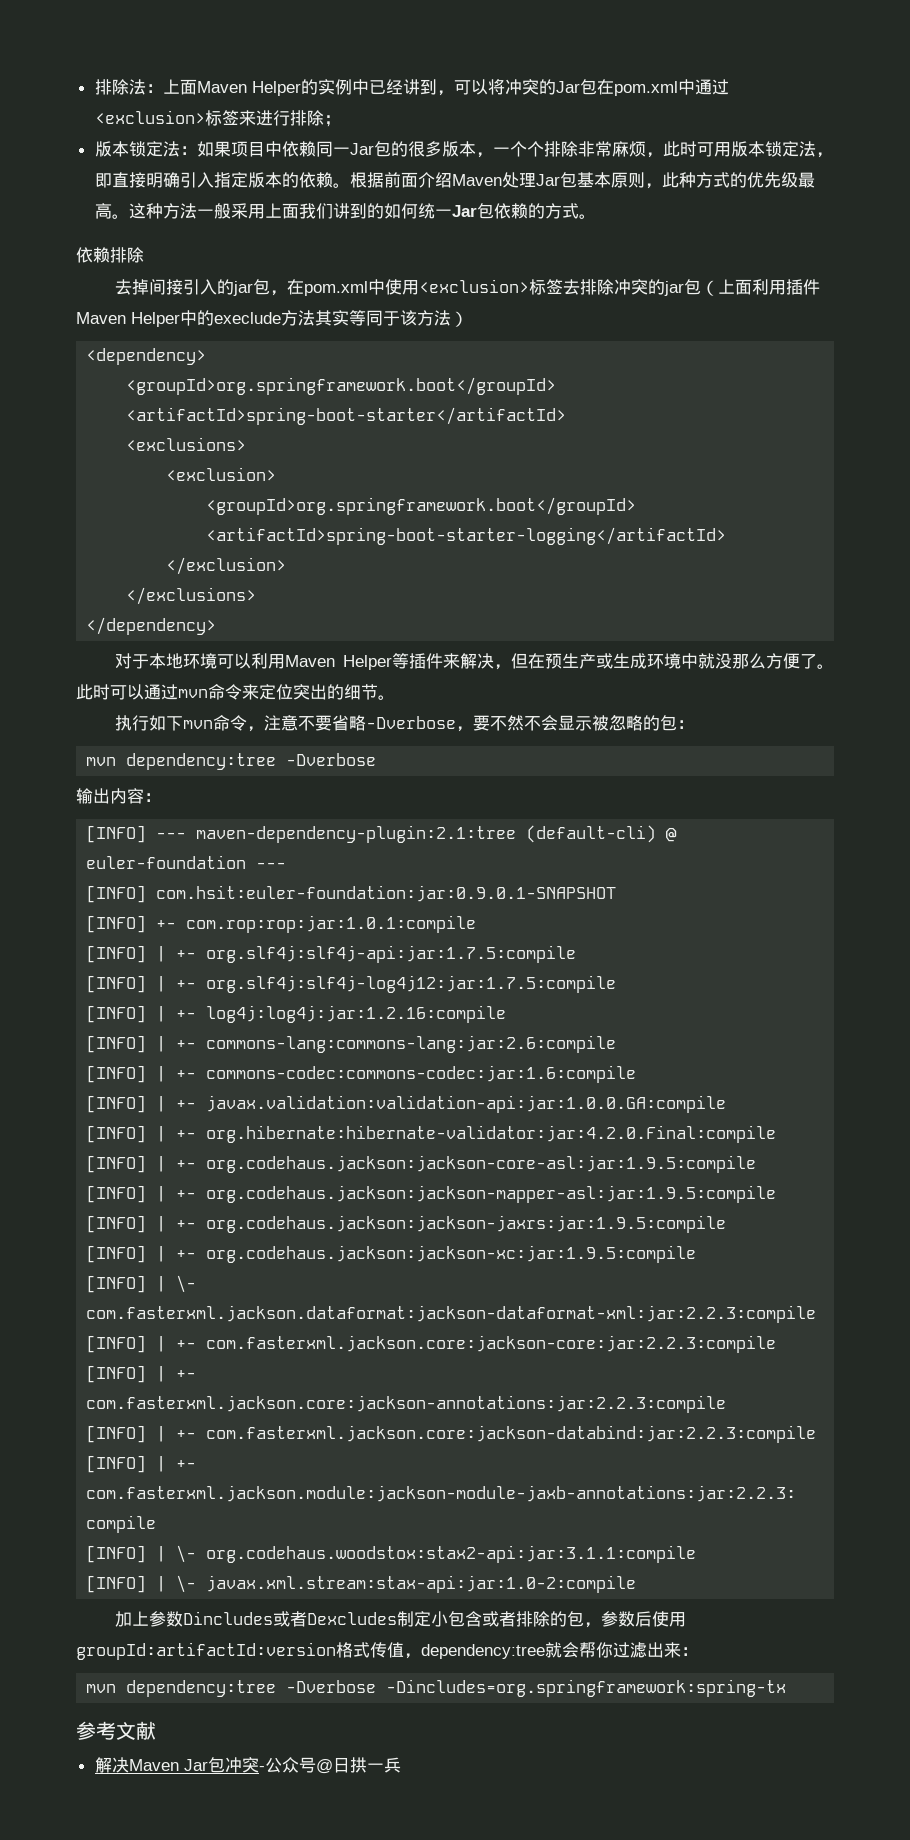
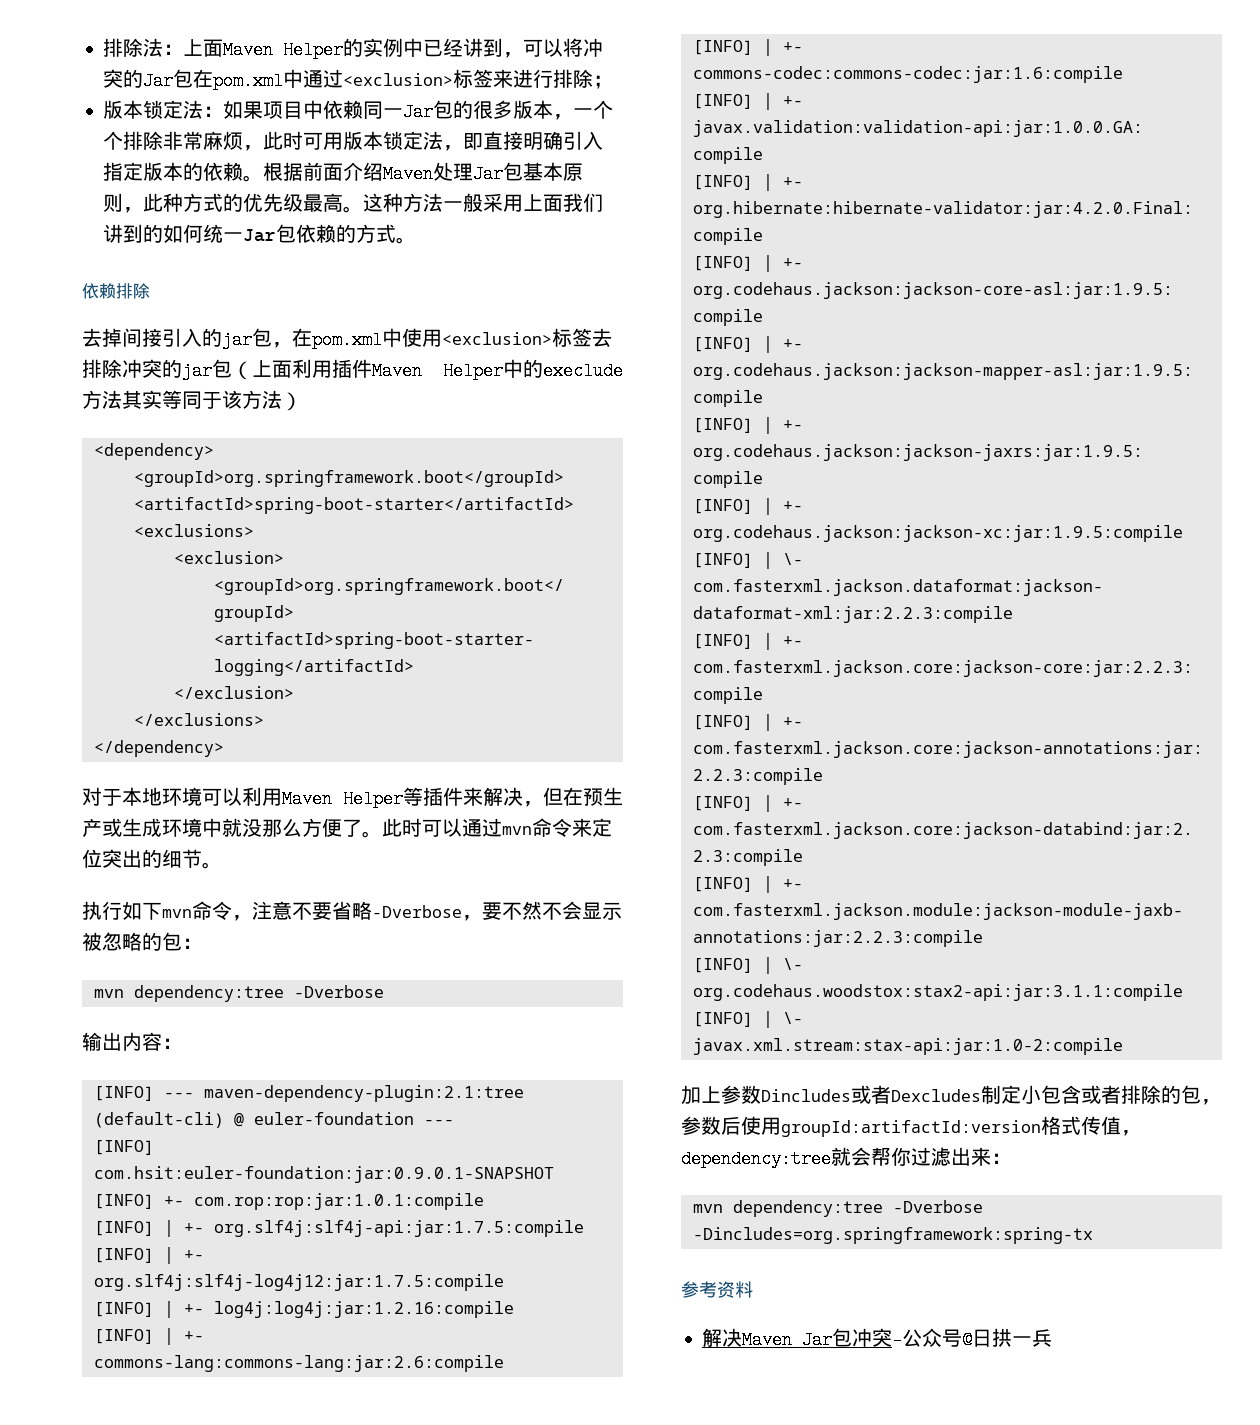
- 参考文献
+ 参考资料

